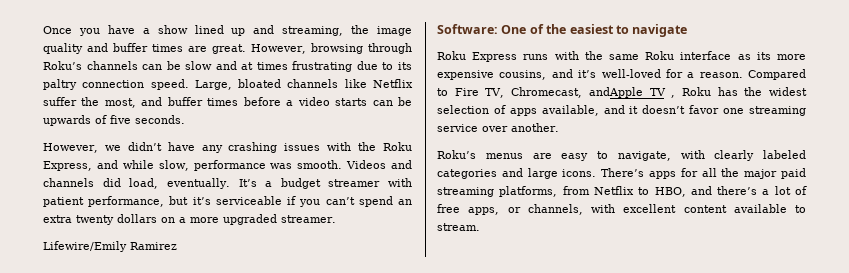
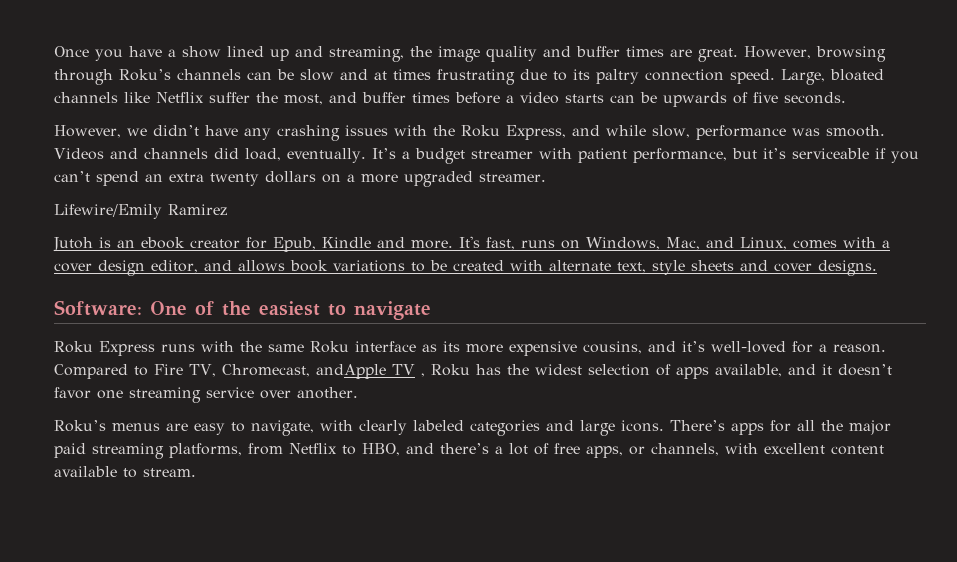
+ Jutoh is an ebook creator for Epub, Kindle and more. It's fast, runs on Windows, Mac, and Linux, comes with a cover design editor, and allows book variations to be created with alternate text, style sheets and cover designs.

